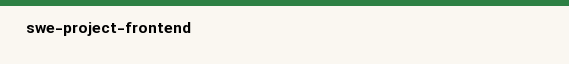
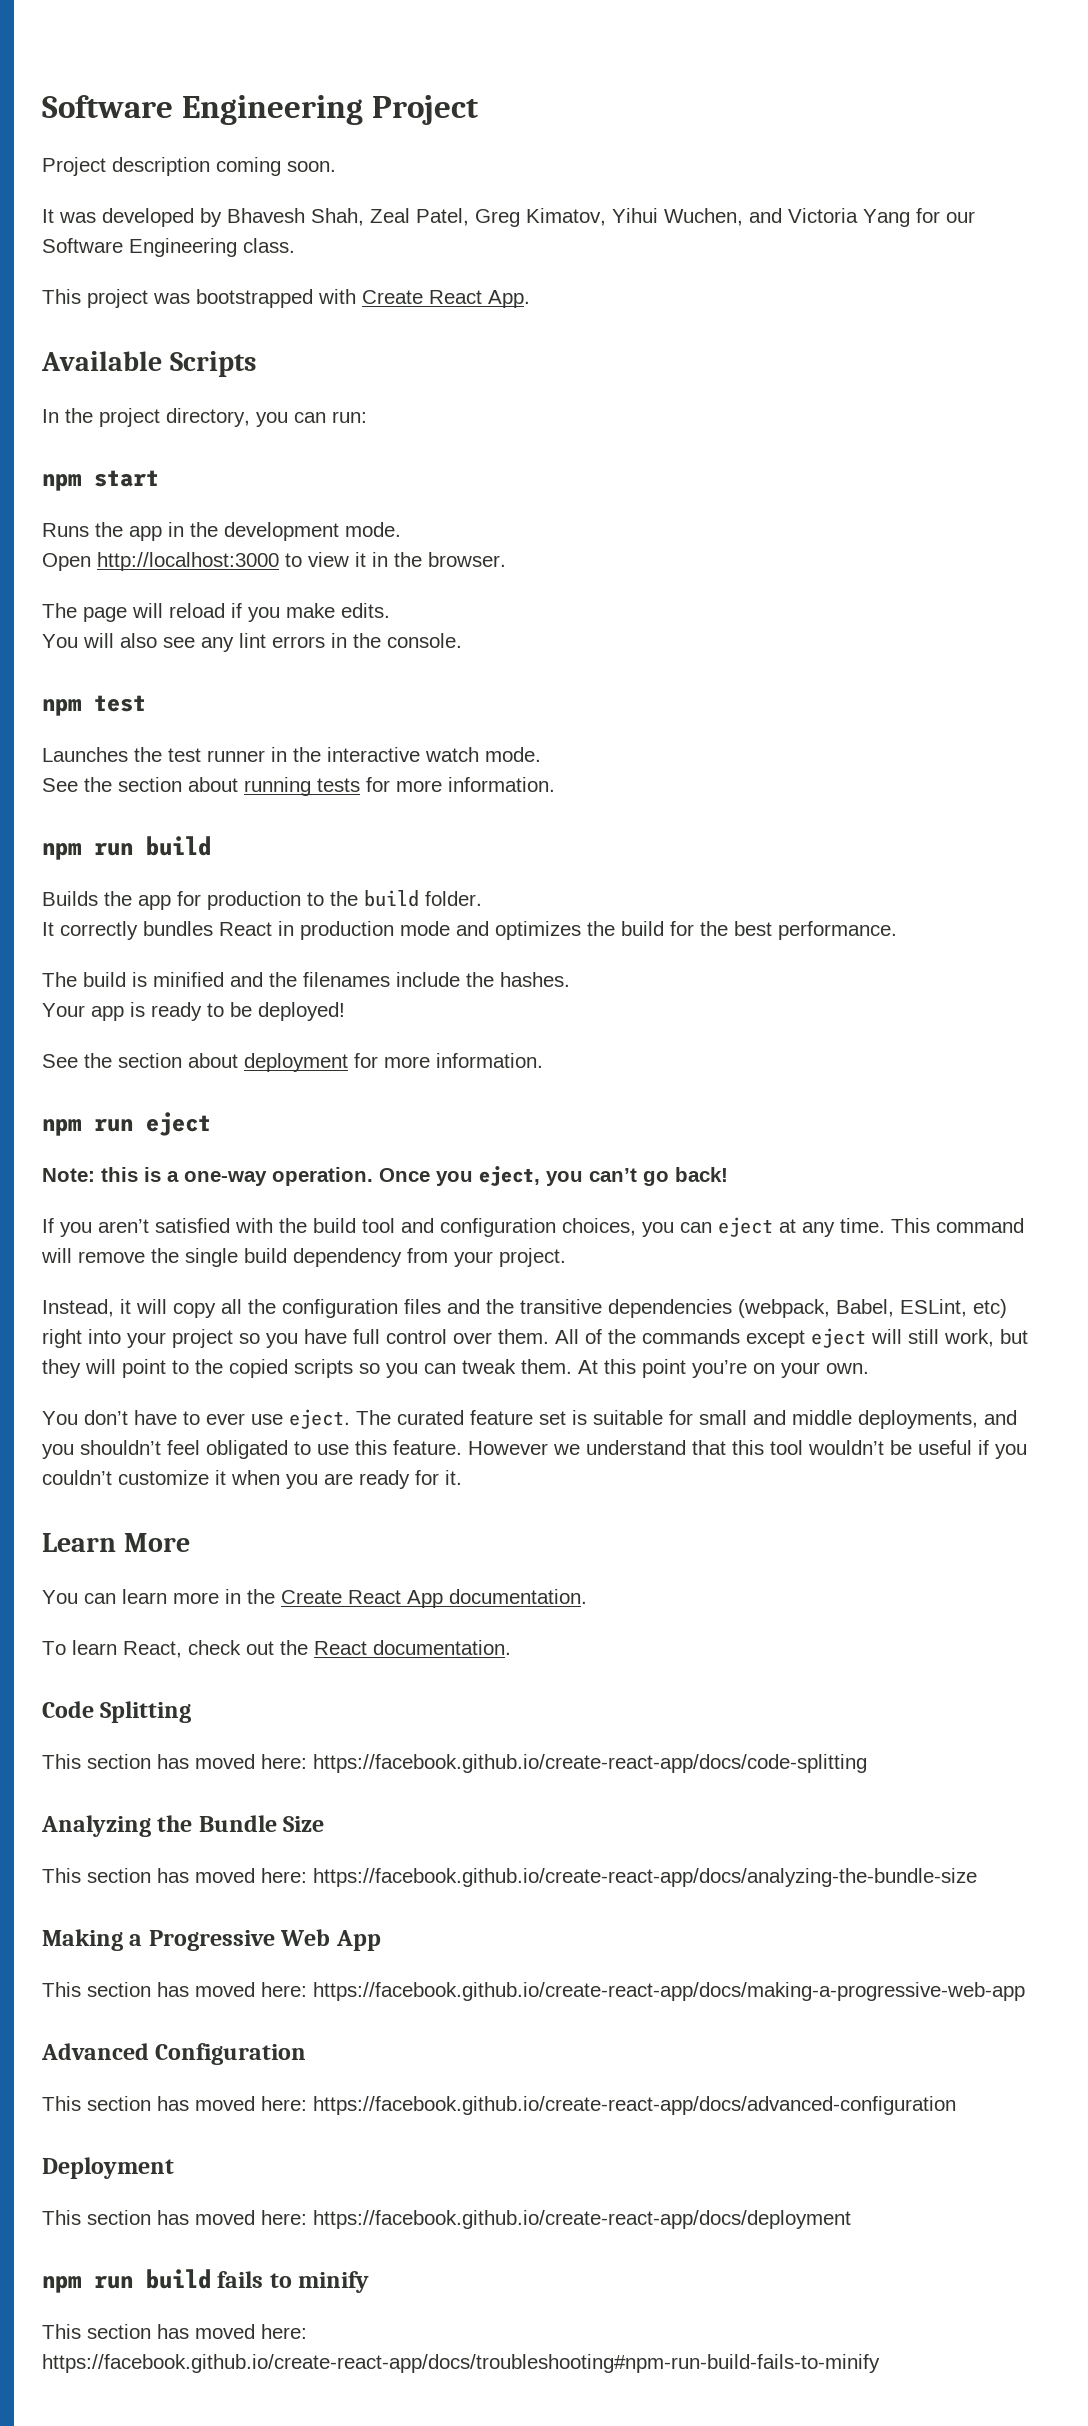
- swe-project-frontend
+ Software Engineering Project
+ Project description coming soon.
+ It was developed by Bhavesh Shah, Zeal Patel, Greg Kimatov, Yihui Wuchen, and Victoria Yang for our Software Engineering class.
+ This project was bootstrapped with Create React App.
+ Available Scripts
+ In the project directory, you can run:
+ npm start
+ Runs the app in the development mode.
+ Open http://localhost:3000 to view it in the browser.
+ The page will reload if you make edits.
+ You will also see any lint errors in the console.
+ npm test
+ Launches the test runner in the interactive watch mode.
+ See the section about running tests for more information.
+ npm run build
+ Builds the app for production to the build folder.
+ It correctly bundles React in production mode and optimizes the build for the best performance.
+ The build is minified and the filenames include the hashes.
+ Your app is ready to be deployed!
+ See the section about deployment for more information.
+ npm run eject
+ Note: this is a one-way operation. Once you eject, you can’t go back!
+ If you aren’t satisfied with the build tool and configuration choices, you can eject at any time. This command will remove the single build dependency from your project.
+ Instead, it will copy all the configuration files and the transitive dependencies (webpack, Babel, ESLint, etc) right into your project so you have full control over them. All of the commands except eject will still work, but they will point to the copied scripts so you can tweak them. At this point you’re on your own.
+ You don’t have to ever use eject. The curated feature set is suitable for small and middle deployments, and you shouldn’t feel obligated to use this feature. However we understand that this tool wouldn’t be useful if you couldn’t customize it when you are ready for it.
+ Learn More
+ You can learn more in the Create React App documentation.
+ To learn React, check out the React documentation.
+ Code Splitting
+ This section has moved here: https://facebook.github.io/create-react-app/docs/code-splitting
+ Analyzing the Bundle Size
+ This section has moved here: https://facebook.github.io/create-react-app/docs/analyzing-the-bundle-size
+ Making a Progressive Web App
+ This section has moved here: https://facebook.github.io/create-react-app/docs/making-a-progressive-web-app
+ Advanced Configuration
+ This section has moved here: https://facebook.github.io/create-react-app/docs/advanced-configuration
+ Deployment
+ This section has moved here: https://facebook.github.io/create-react-app/docs/deployment
+ npm run build fails to minify
+ This section has moved here: https://facebook.github.io/create-react-app/docs/troubleshooting#npm-run-build-fails-to-minify

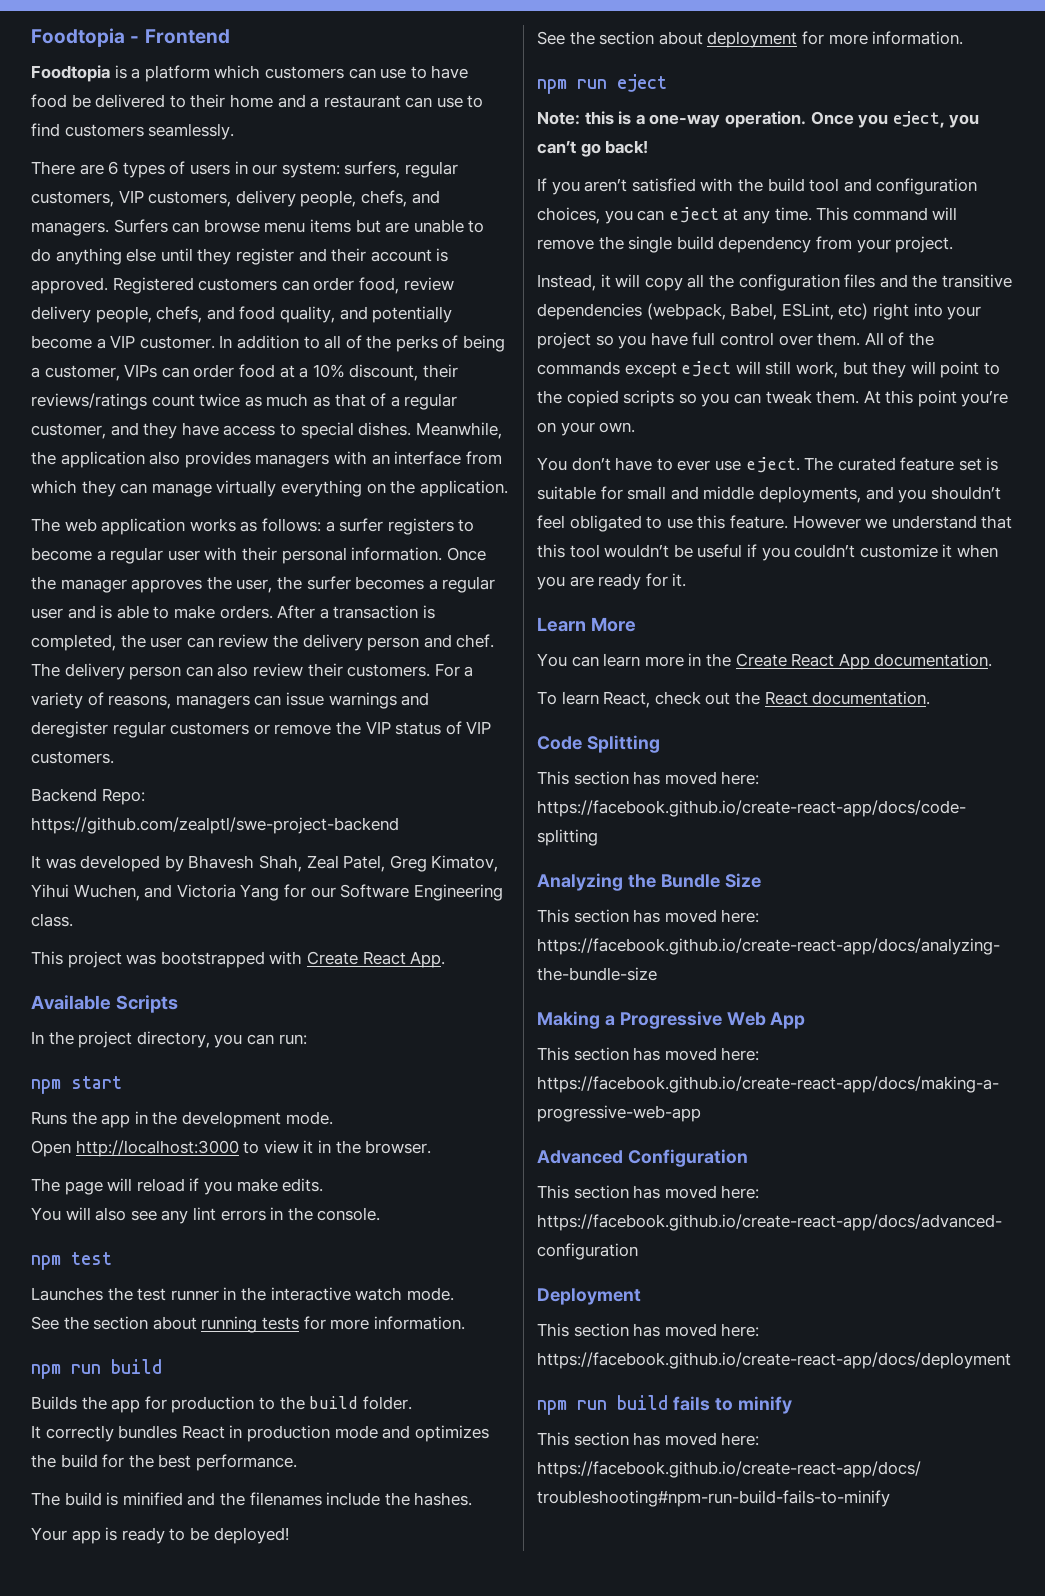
- Software Engineering Project
- Project description coming soon.
+ Foodtopia - Frontend
+ Foodtopia is a platform which customers can use to have food be delivered to their home and a restaurant can use to find customers seamlessly.
+ There are 6 types of users in our system: surfers, regular customers, VIP customers, delivery people, chefs, and managers. Surfers can browse menu items but are unable to do anything else until they register and their account is approved. Registered customers can order food, review delivery people, chefs, and food quality, and potentially become a VIP customer. In addition to all of the perks of being a customer, VIPs can order food at a 10% discount, their reviews/ratings count twice as much as that of a regular customer, and they have access to special dishes. Meanwhile, the application also provides managers with an interface from which they can manage virtually everything on the application.
+ The web application works as follows: a surfer registers to become a regular user with their personal information. Once the manager approves the user, the surfer becomes a regular user and is able to make orders. After a transaction is completed, the user can review the delivery person and chef. The delivery person can also review their customers. For a variety of reasons, managers can issue warnings and deregister regular customers or remove the VIP status of VIP customers.
+ Backend Repo: https://github.com/zealptl/swe-project-backend

